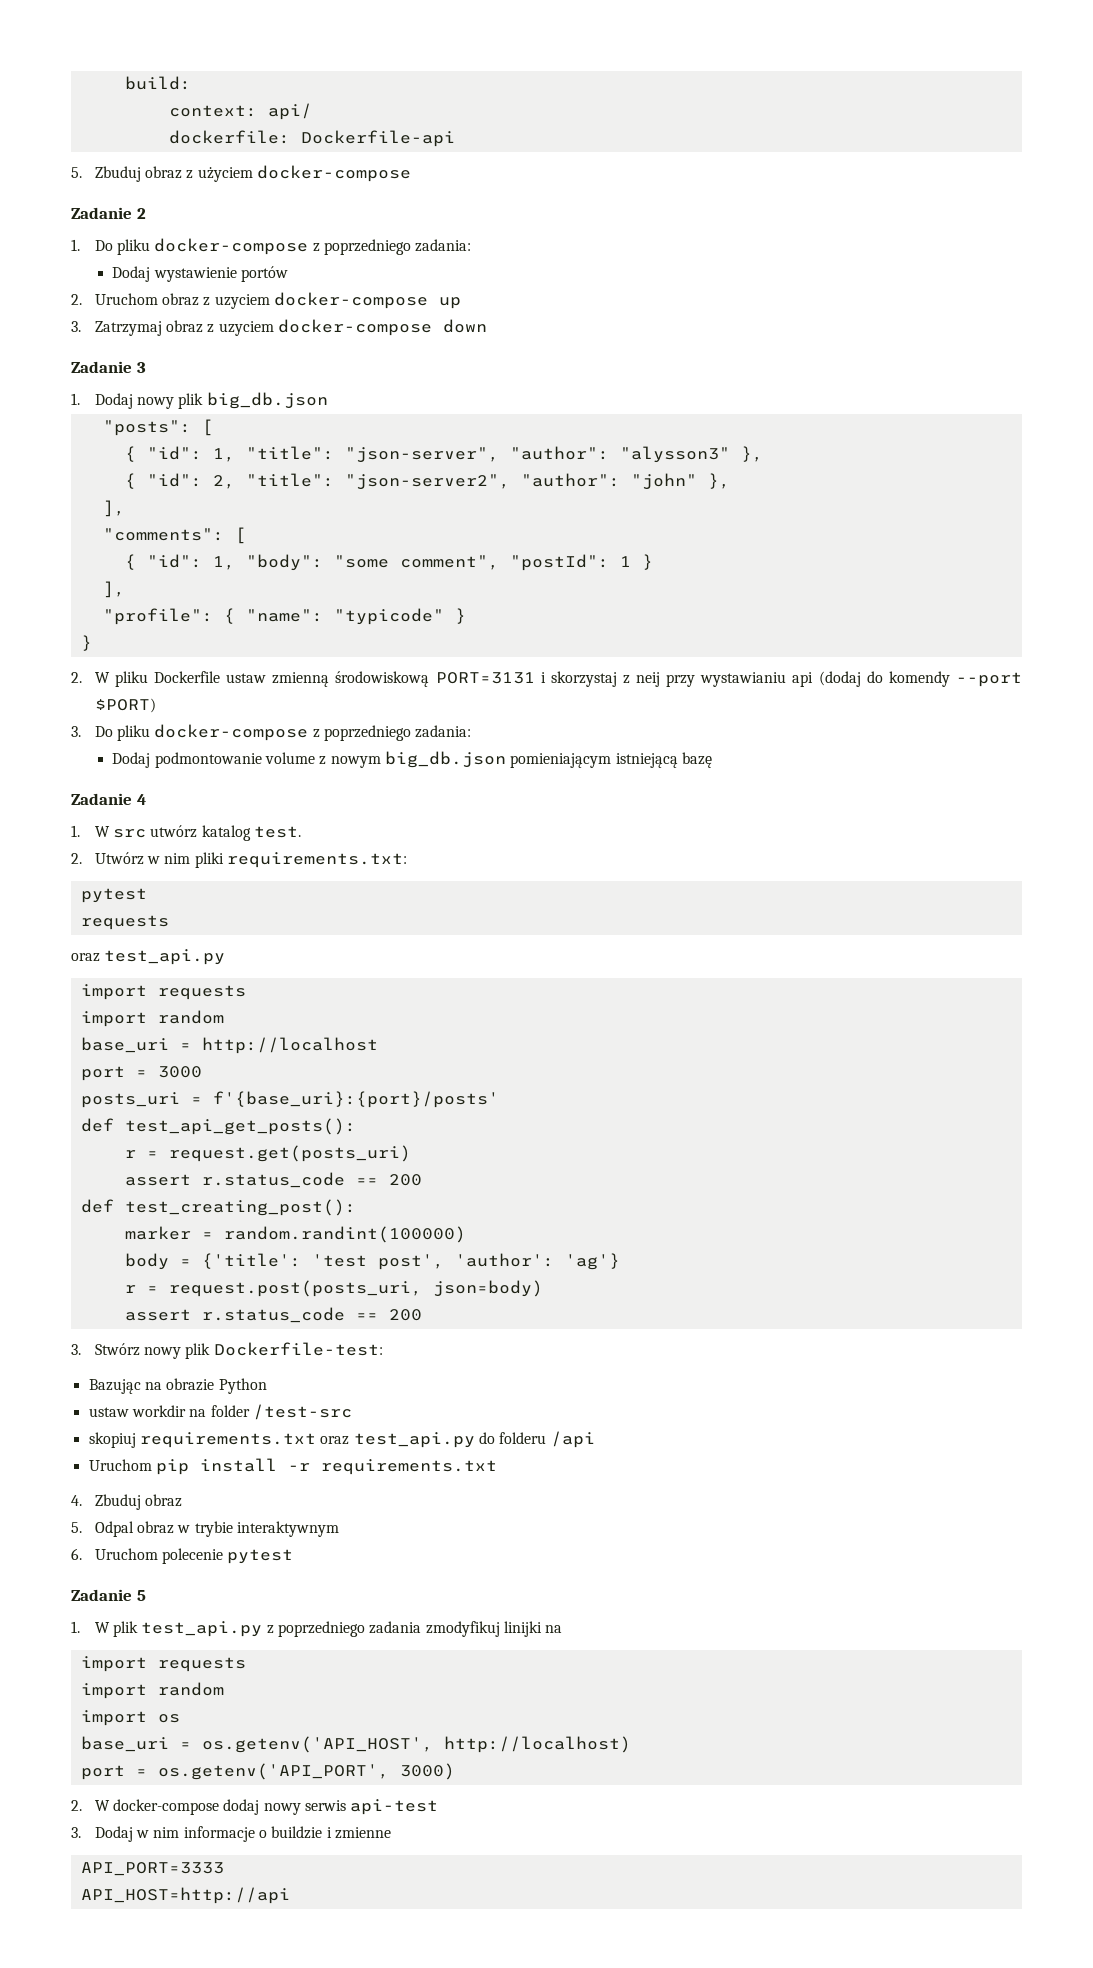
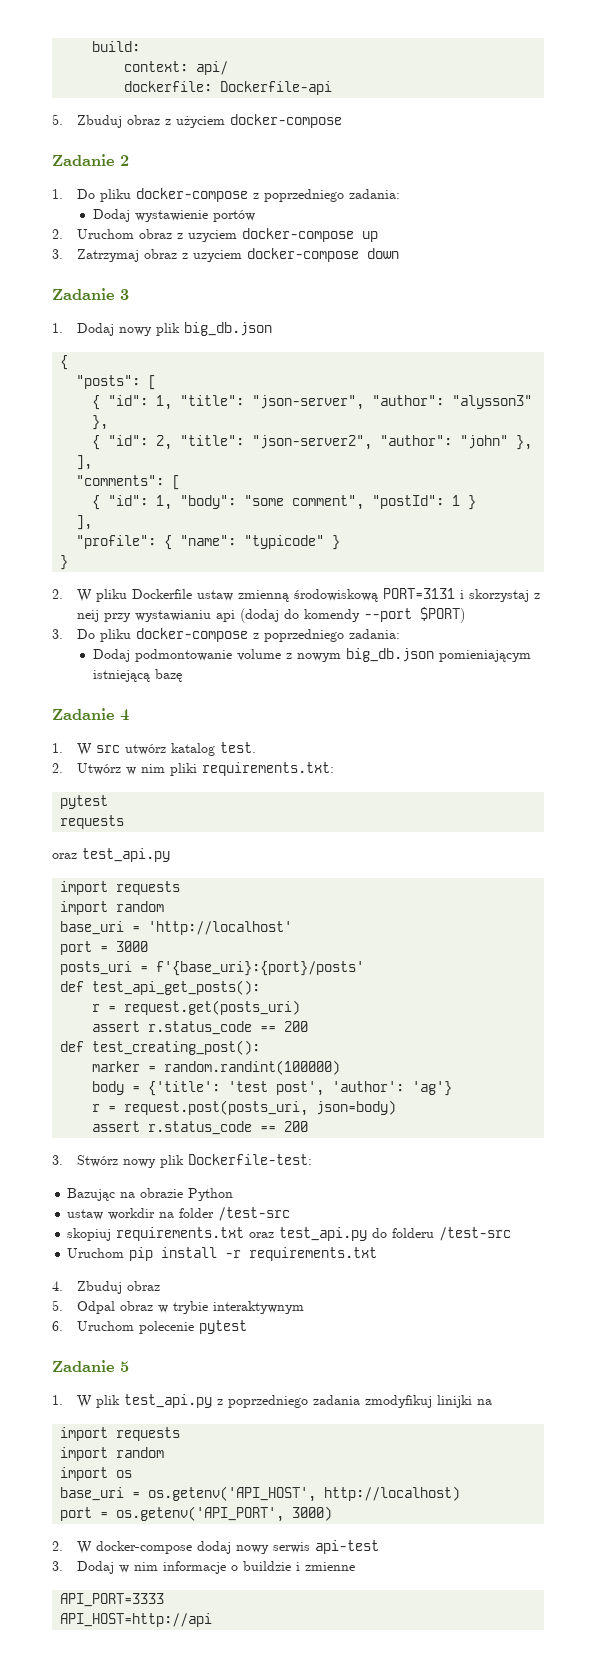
  1. Dodaj nowy plik big_db.json
+ {
- base_uri = http://localhost
+ base_uri = 'http://localhost'
- skopiuj requirements.txt oraz test_api.py do folderu /api
+ skopiuj requirements.txt oraz test_api.py do folderu /test-src

